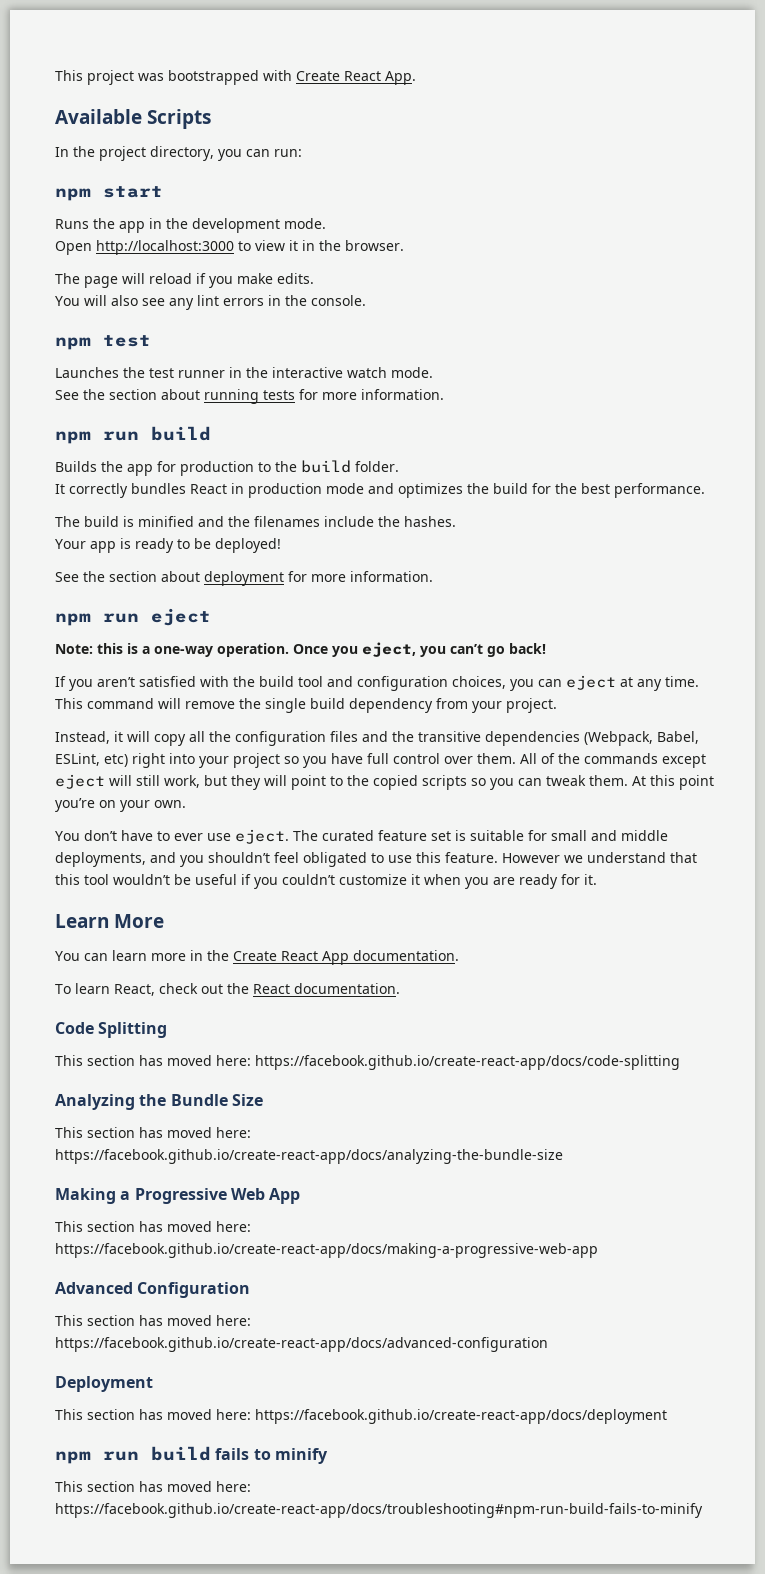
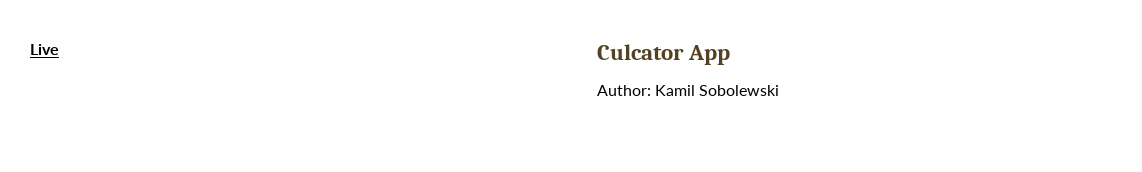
- This project was bootstrapped with Create React App.
- Available Scripts
- In the project directory, you can run:
- npm start
- Runs the app in the development mode.
- Open http://localhost:3000 to view it in the browser.
- The page will reload if you make edits.
- You will also see any lint errors in the console.
- npm test
- Launches the test runner in the interactive watch mode.
- See the section about running tests for more information.
- npm run build
- Builds the app for production to the build folder.
- It correctly bundles React in production mode and optimizes the build for the best performance.
- The build is minified and the filenames include the hashes.
- Your app is ready to be deployed!
- See the section about deployment for more information.
- npm run eject
- Note: this is a one-way operation. Once you eject, you can’t go back!
- If you aren’t satisfied with the build tool and configuration choices, you can eject at any time. This command will remove the single build dependency from your project.
- Instead, it will copy all the configuration files and the transitive dependencies (Webpack, Babel, ESLint, etc) right into your project so you have full control over them. All of the commands except eject will still work, but they will point to the copied scripts so you can tweak them. At this point you’re on your own.
- You don’t have to ever use eject. The curated feature set is suitable for small and middle deployments, and you shouldn’t feel obligated to use this feature. However we understand that this tool wouldn’t be useful if you couldn’t customize it when you are ready for it.
- Learn More
- You can learn more in the Create React App documentation.
- To learn React, check out the React documentation.
- Code Splitting
- This section has moved here: https://facebook.github.io/create-react-app/docs/code-splitting
- Analyzing the Bundle Size
- This section has moved here: https://facebook.github.io/create-react-app/docs/analyzing-the-bundle-size
- Making a Progressive Web App
- This section has moved here: https://facebook.github.io/create-react-app/docs/making-a-progressive-web-app
- Advanced Configuration
- This section has moved here: https://facebook.github.io/create-react-app/docs/advanced-configuration
- Deployment
- This section has moved here: https://facebook.github.io/create-react-app/docs/deployment
- npm run build fails to minify
- This section has moved here: https://facebook.github.io/create-react-app/docs/troubleshooting#npm-run-build-fails-to-minify
+ Live
+ Culcator App
+ Author: Kamil Sobolewski

